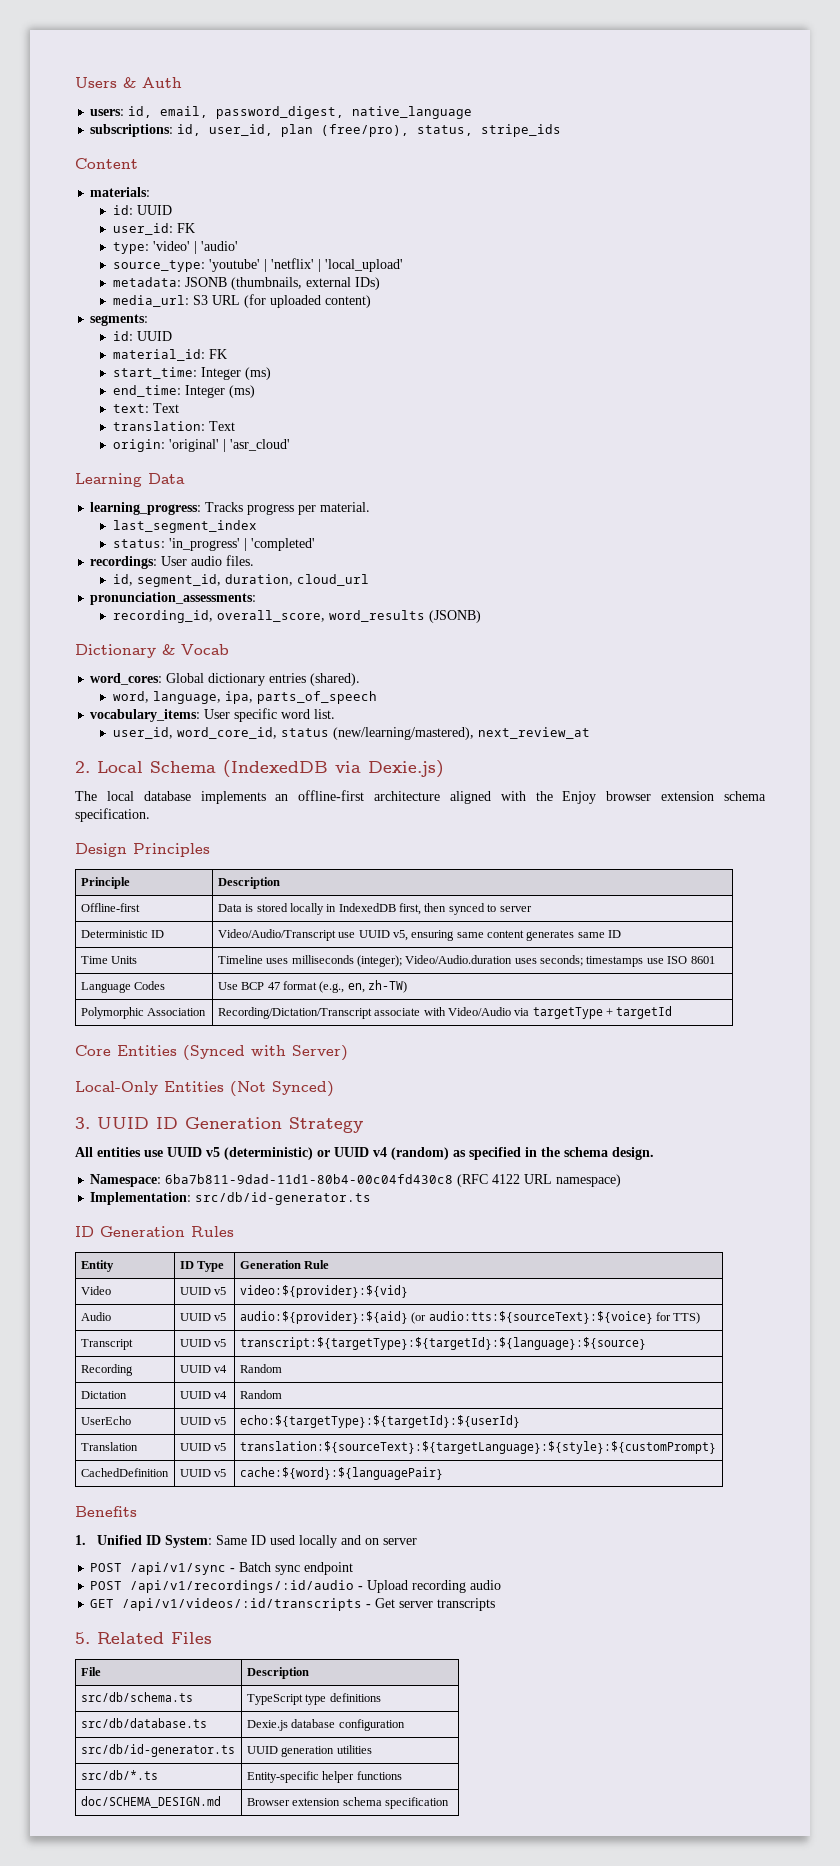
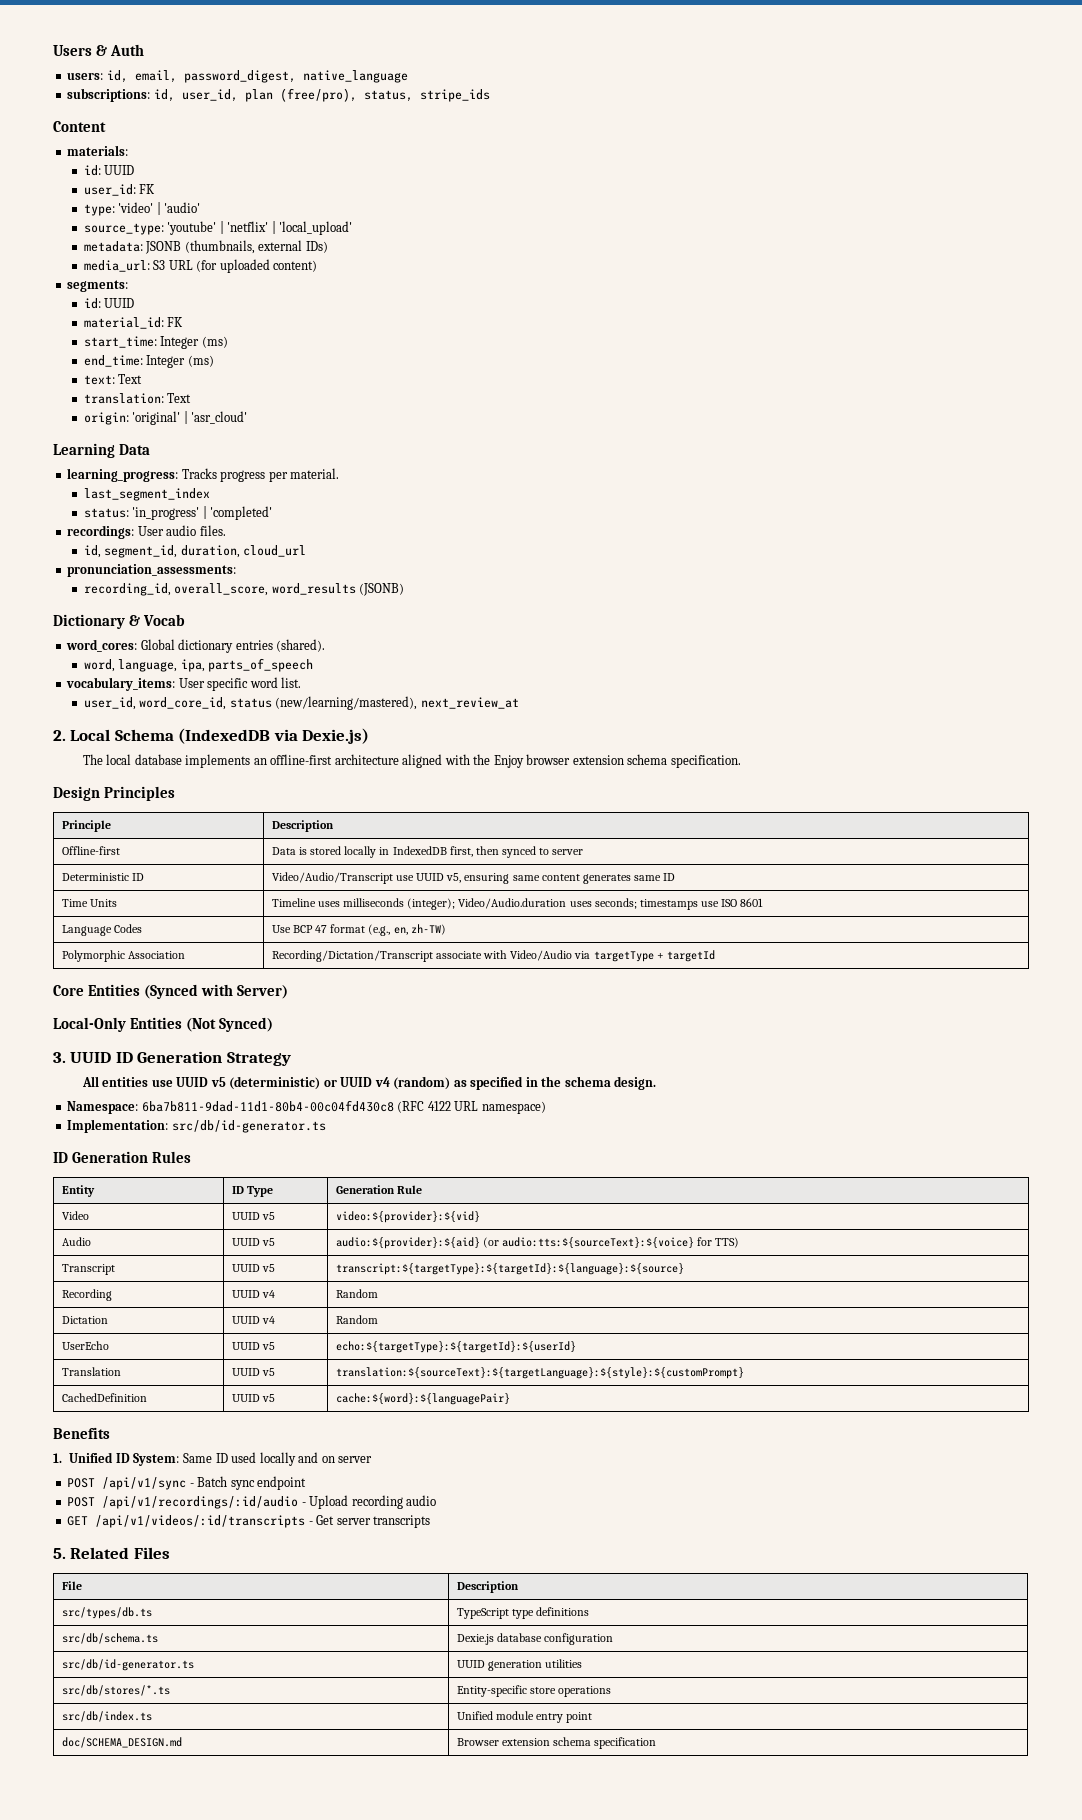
- src/db/schema.ts | TypeScript type definitions
+ src/types/db.ts | TypeScript type definitions
- src/db/database.ts | Dexie.js database configuration
+ src/db/schema.ts | Dexie.js database configuration
- src/db/*.ts | Entity-specific helper functions
+ src/db/stores/*.ts | Entity-specific store operations
+ src/db/index.ts | Unified module entry point

